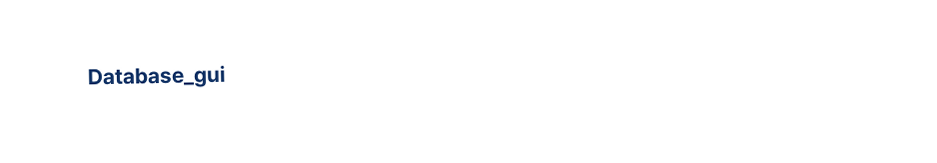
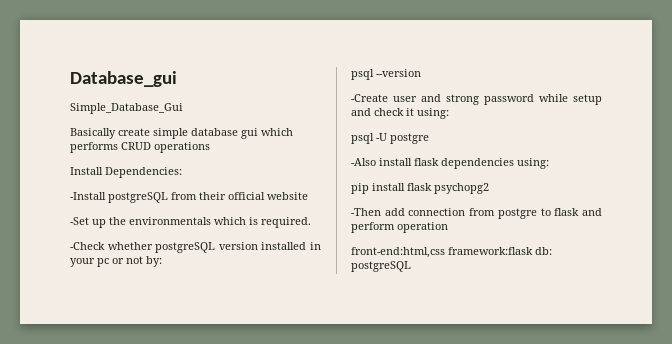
+ Simple_Database_Gui
+ Basically create simple database gui which performs CRUD operations
+ Install Dependencies:
+ -Install postgreSQL from their official website
+ -Set up the environmentals which is required.
+ -Check whether postgreSQL version installed in your pc or not by:
+ psql --version
+ -Create user and strong password while setup and check it using:
+ psql -U postgre
+ -Also install flask dependencies using:
+ pip install flask psychopg2
+ -Then add connection from postgre to flask and perform operation
+ front-end:html,css framework:flask db: postgreSQL

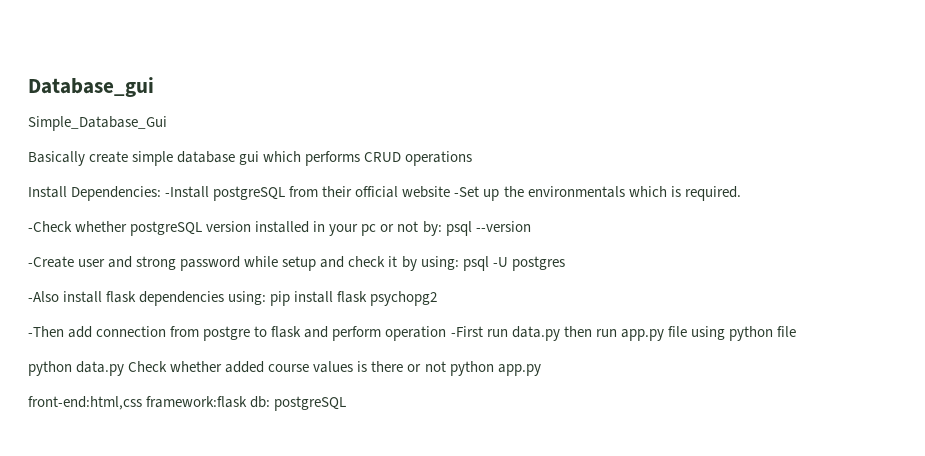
- Install Dependencies:
- -Install postgreSQL from their official website
- -Set up the environmentals which is required.
+ Install Dependencies: -Install postgreSQL from their official website -Set up the environmentals which is required.
- -Check whether postgreSQL version installed in your pc or not by:
- psql --version
+ -Check whether postgreSQL version installed in your pc or not by: psql --version
- -Create user and strong password while setup and check it using:
- psql -U postgre
+ -Create user and strong password while setup and check it by using: psql -U postgres
- -Also install flask dependencies using:
- pip install flask psychopg2
+ -Also install flask dependencies using: pip install flask psychopg2
- -Then add connection from postgre to flask and perform operation
+ -Then add connection from postgre to flask and perform operation -First run data.py then run app.py file using python file
+ python data.py Check whether added course values is there or not python app.py

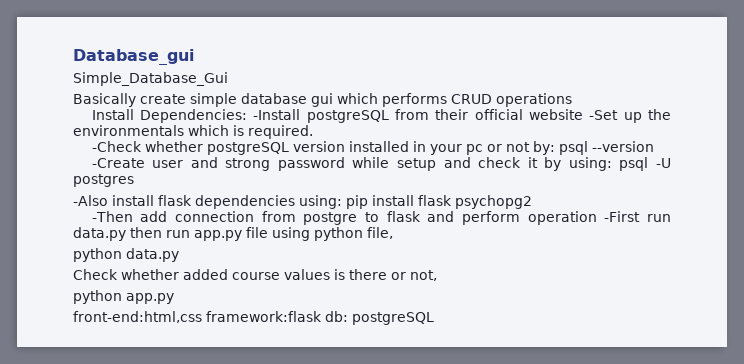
- -Then add connection from postgre to flask and perform operation -First run data.py then run app.py file using python file
+ -Then add connection from postgre to flask and perform operation -First run data.py then run app.py file using python file,
- python data.py Check whether added course values is there or not python app.py
+ python data.py
+ Check whether added course values is there or not,
+ python app.py

